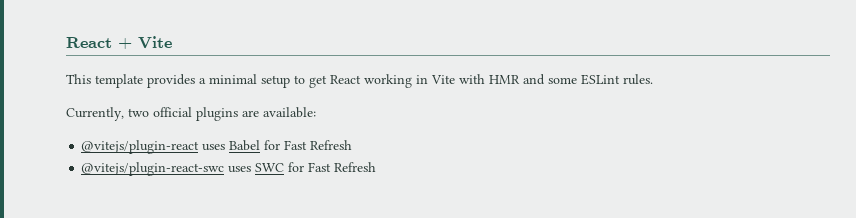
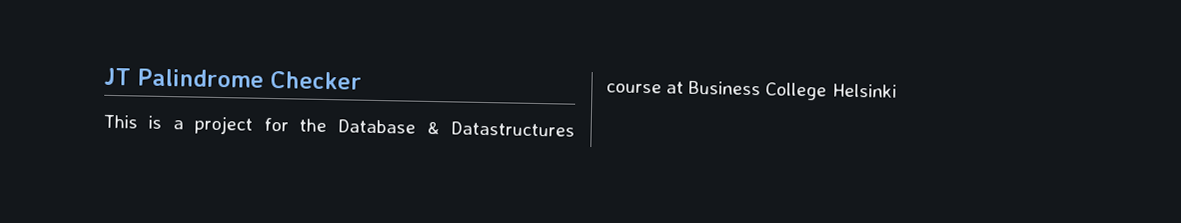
- React + Vite
- This template provides a minimal setup to get React working in Vite with HMR and some ESLint rules.
- Currently, two official plugins are available:
- @vitejs/plugin-react uses Babel for Fast Refresh
- @vitejs/plugin-react-swc uses SWC for Fast Refresh
+ JT Palindrome Checker
+ This is a project for the Database & Datastructures course at Business College Helsinki

